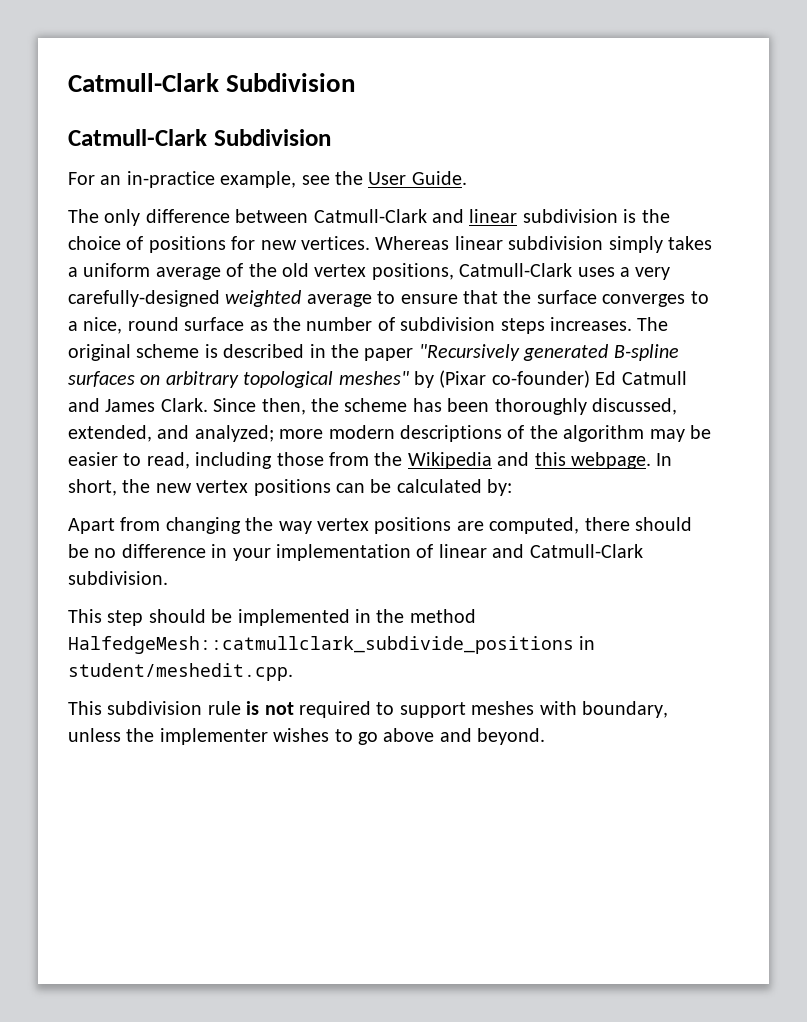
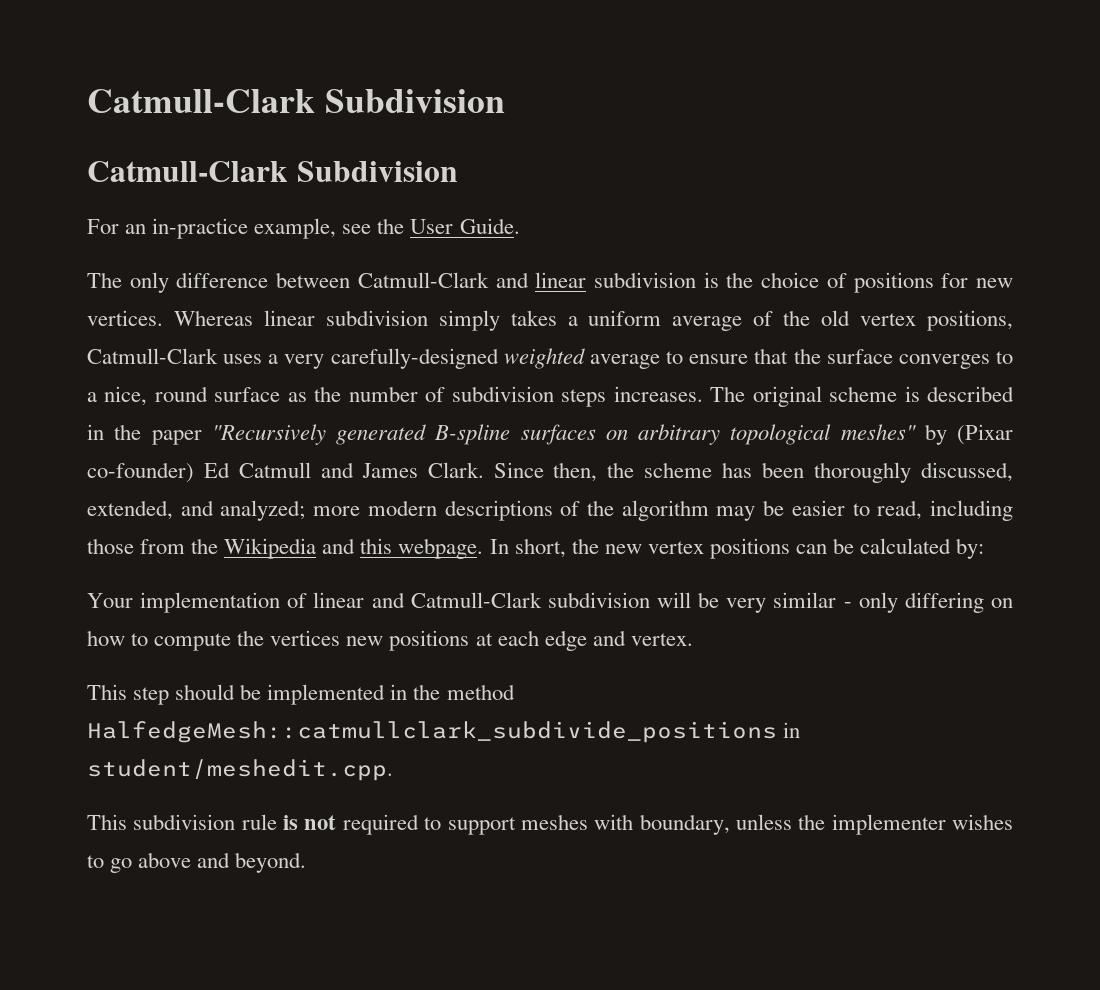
- Apart from changing the way vertex positions are computed, there should be no difference in your implementation of linear and Catmull-Clark subdivision.
+ Your implementation of linear and Catmull-Clark subdivision will be very similar - only differing on how to compute the vertices new positions at each edge and vertex.

